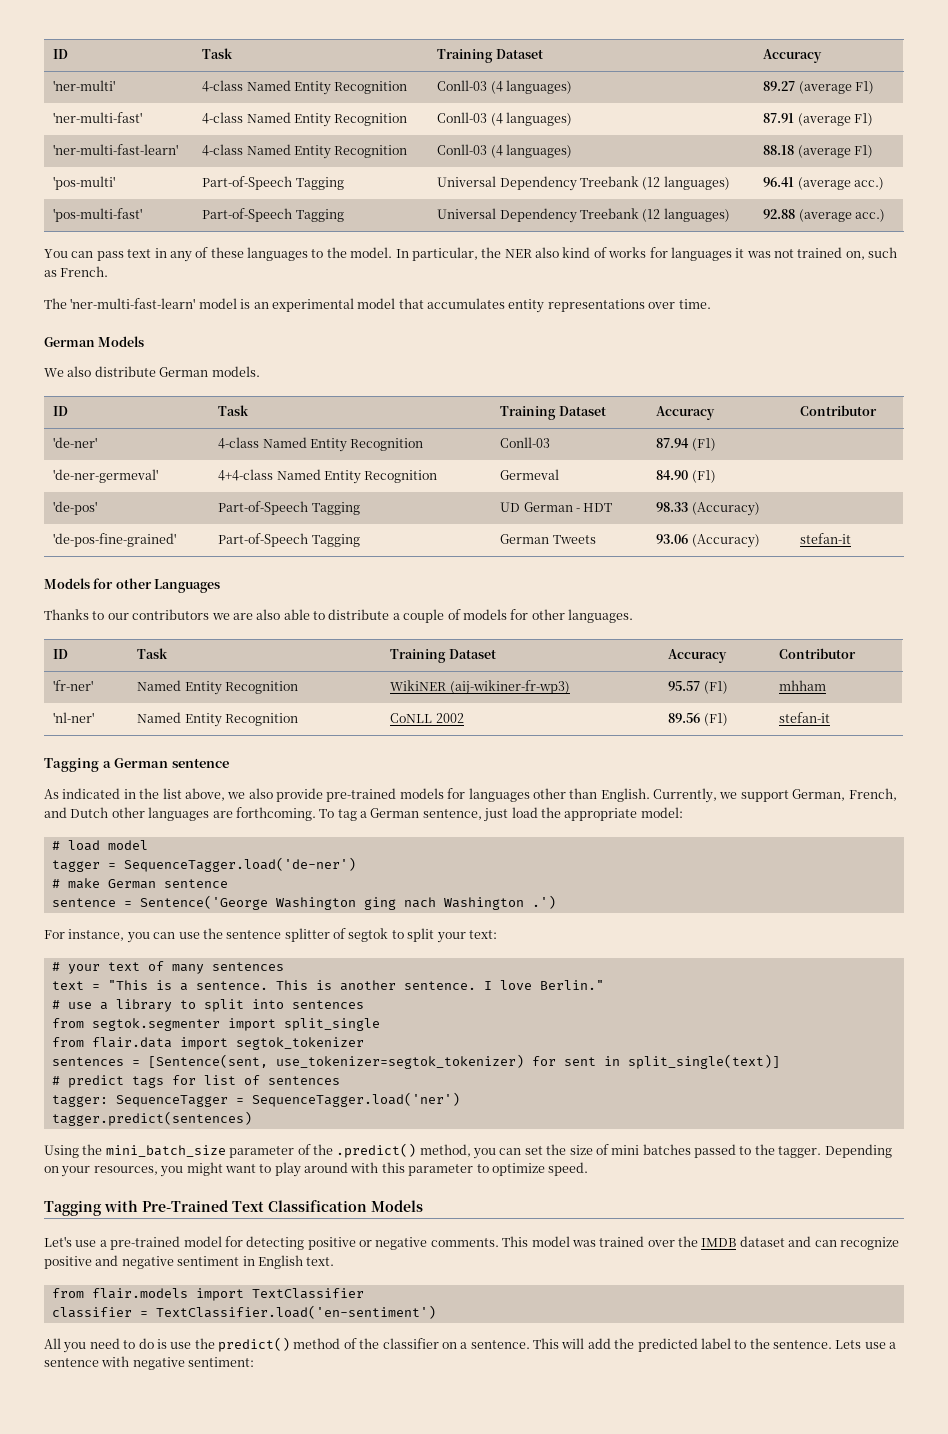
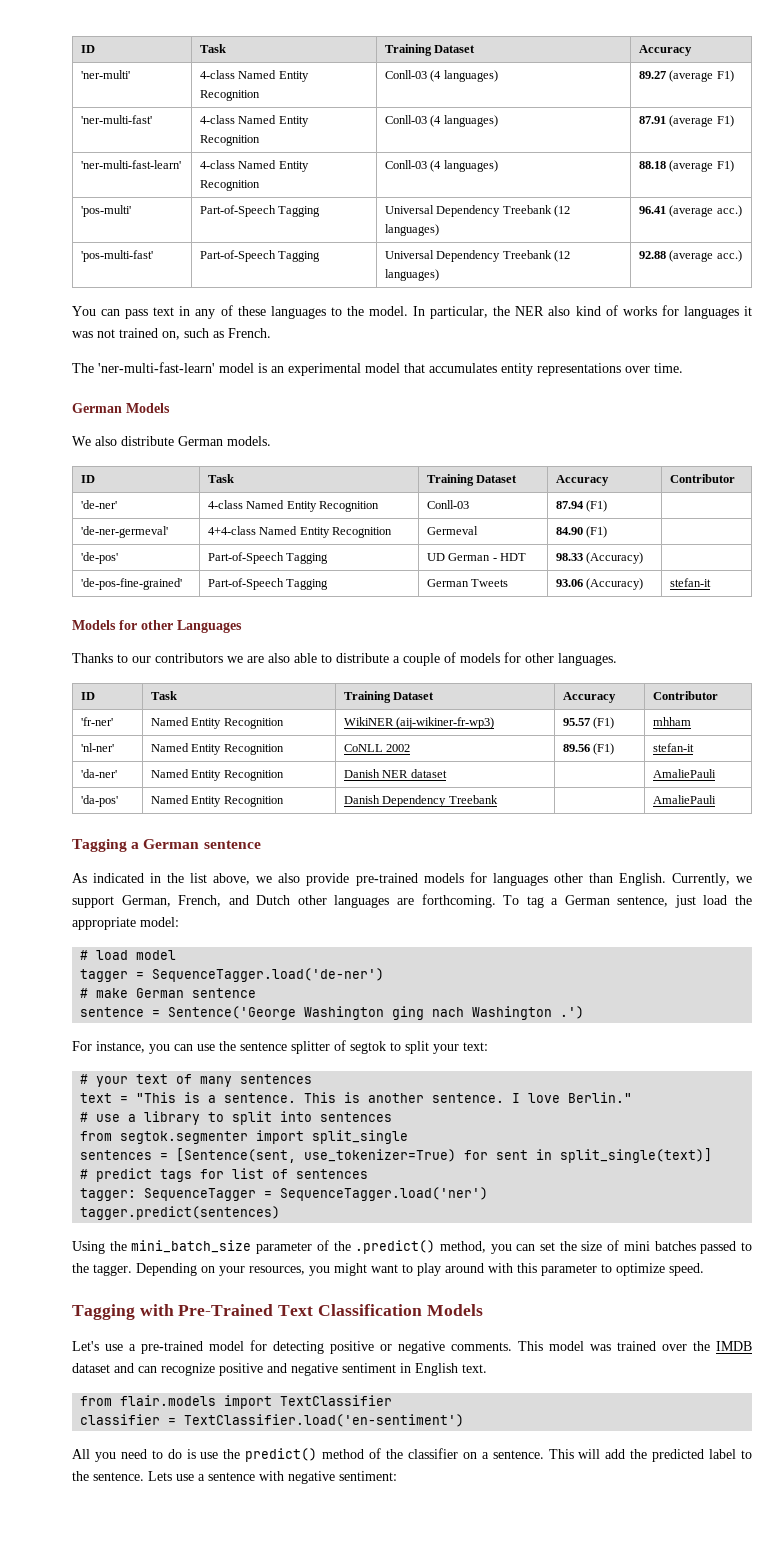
+ 'da-ner' | Named Entity Recognition | Danish NER dataset | | AmaliePauli
+ 'da-pos' | Named Entity Recognition | Danish Dependency Treebank | | AmaliePauli
- from flair.data import segtok_tokenizer
- sentences = [Sentence(sent, use_tokenizer=segtok_tokenizer) for sent in split_single(text)]
+ sentences = [Sentence(sent, use_tokenizer=True) for sent in split_single(text)]

